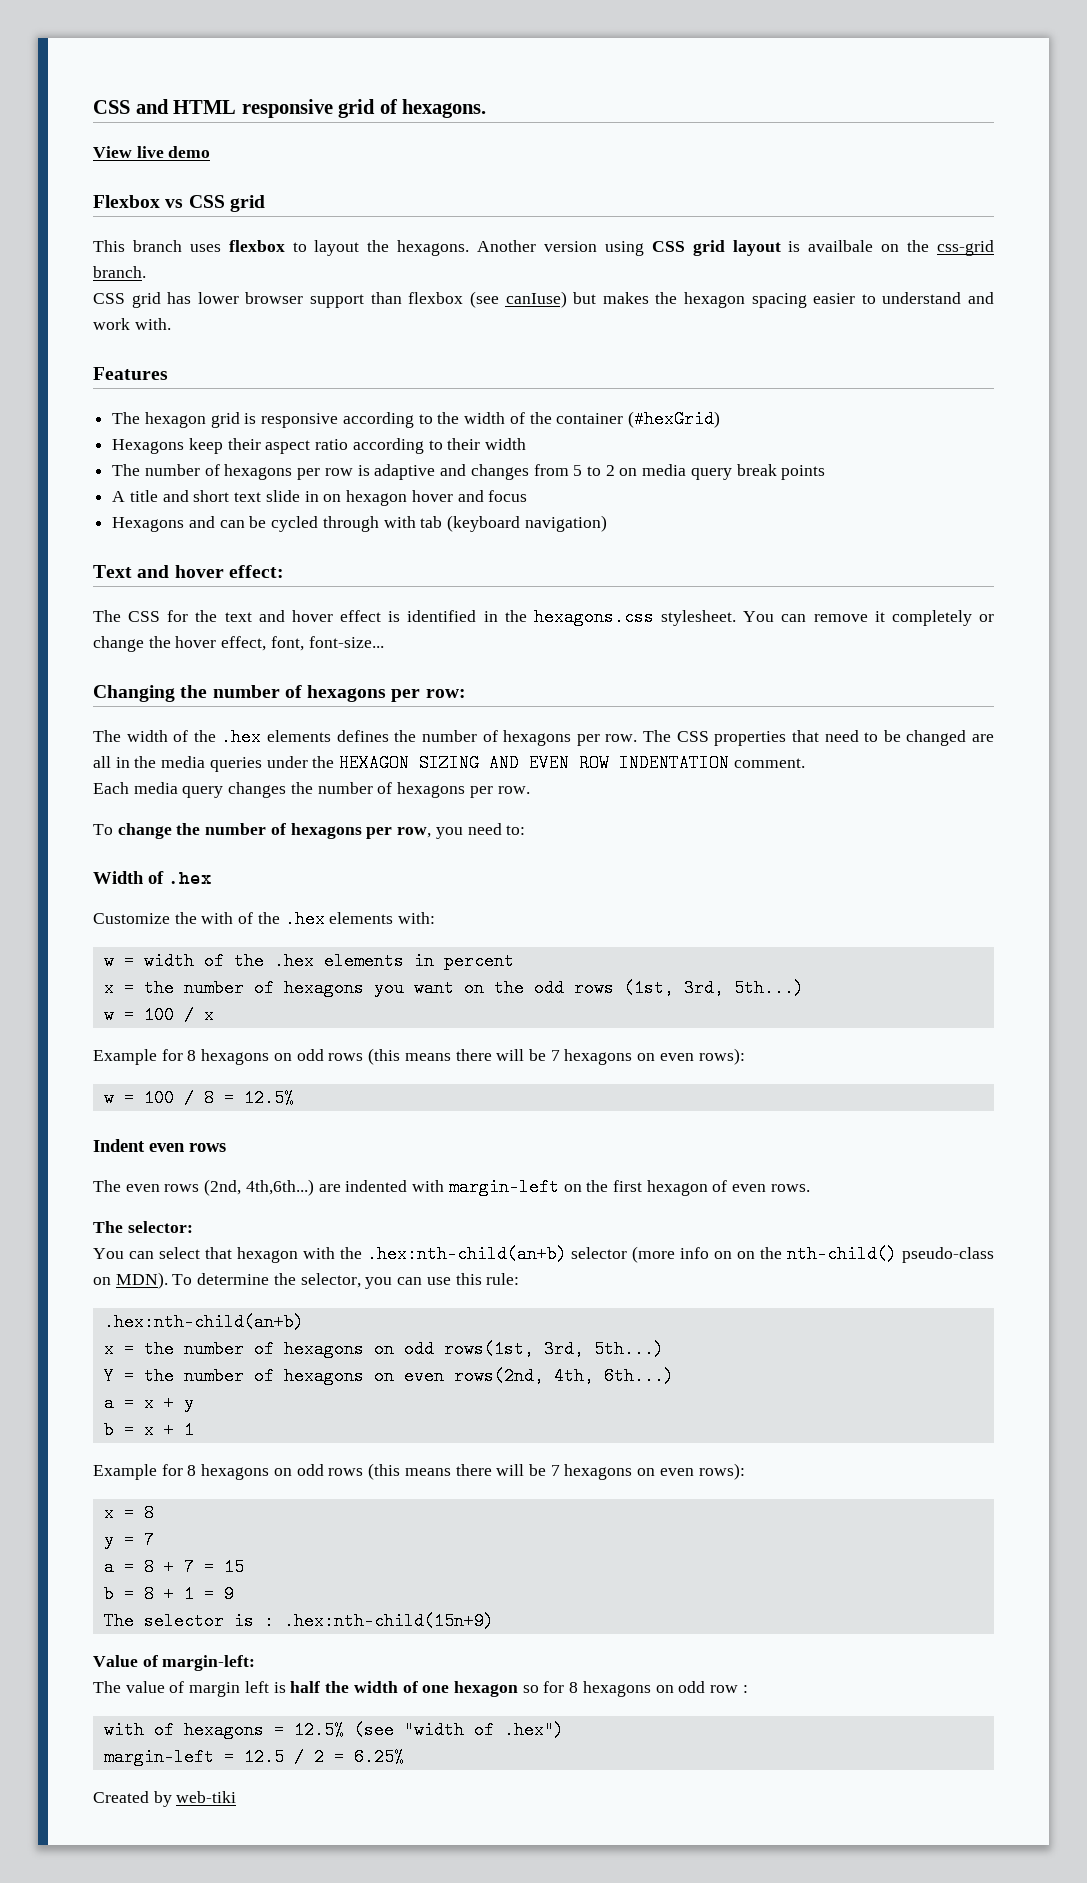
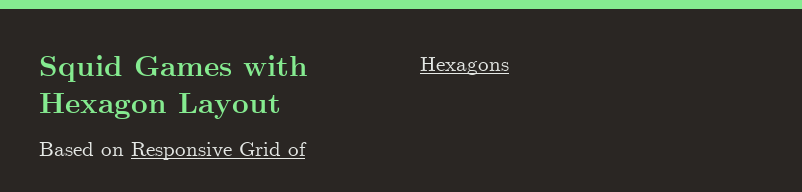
- CSS and HTML responsive grid of hexagons.
- View live demo
- Flexbox vs CSS grid
- This branch uses flexbox to layout the hexagons. Another version using CSS grid layout is availbale on the css-grid branch.
- CSS grid has lower browser support than flexbox (see canIuse) but makes the hexagon spacing easier to understand and work with.
- Features
- The hexagon grid is responsive according to the width of the container (#hexGrid)
- Hexagons keep their aspect ratio according to their width
- The number of hexagons per row is adaptive and changes from 5 to 2 on media query break points
- A title and short text slide in on hexagon hover and focus
- Hexagons and can be cycled through with tab (keyboard navigation)
- Text and hover effect:
- The CSS for the text and hover effect is identified in the hexagons.css stylesheet. You can remove it completely or change the hover effect, font, font-size...
- Changing the number of hexagons per row:
- The width of the .hex elements defines the number of hexagons per row. The CSS properties that need to be changed are all in the media queries under the HEXAGON SIZING AND EVEN ROW INDENTATION comment.
- Each media query changes the number of hexagons per row.
- To change the number of hexagons per row, you need to:
- Width of .hex
- Customize the with of the .hex elements with:
- w = width of the .hex elements in percent
- x = the number of hexagons you want on the odd rows (1st, 3rd, 5th...)
- w = 100 / x
- Example for 8 hexagons on odd rows (this means there will be 7 hexagons on even rows):
- w = 100 / 8 = 12.5%
- Indent even rows
- The even rows (2nd, 4th,6th...) are indented with margin-left on the first hexagon of even rows.
- The selector:
- You can select that hexagon with the .hex:nth-child(an+b) selector (more info on on the nth-child() pseudo-class on MDN). To determine the selector, you can use this rule:
- .hex:nth-child(an+b)
- x = the number of hexagons on odd rows(1st, 3rd, 5th...)
- Y = the number of hexagons on even rows(2nd, 4th, 6th...)
- a = x + y
- b = x + 1
- Example for 8 hexagons on odd rows (this means there will be 7 hexagons on even rows):
- x = 8
- y = 7
- a = 8 + 7 = 15
- b = 8 + 1 = 9
- The selector is : .hex:nth-child(15n+9)
- Value of margin-left:
- The value of margin left is half the width of one hexagon so for 8 hexagons on odd row :
- with of hexagons = 12.5% (see "width of .hex")
- margin-left = 12.5 / 2 = 6.25%
- Created by web-tiki
+ Squid Games with Hexagon Layout
+ Based on Responsive Grid of Hexagons

